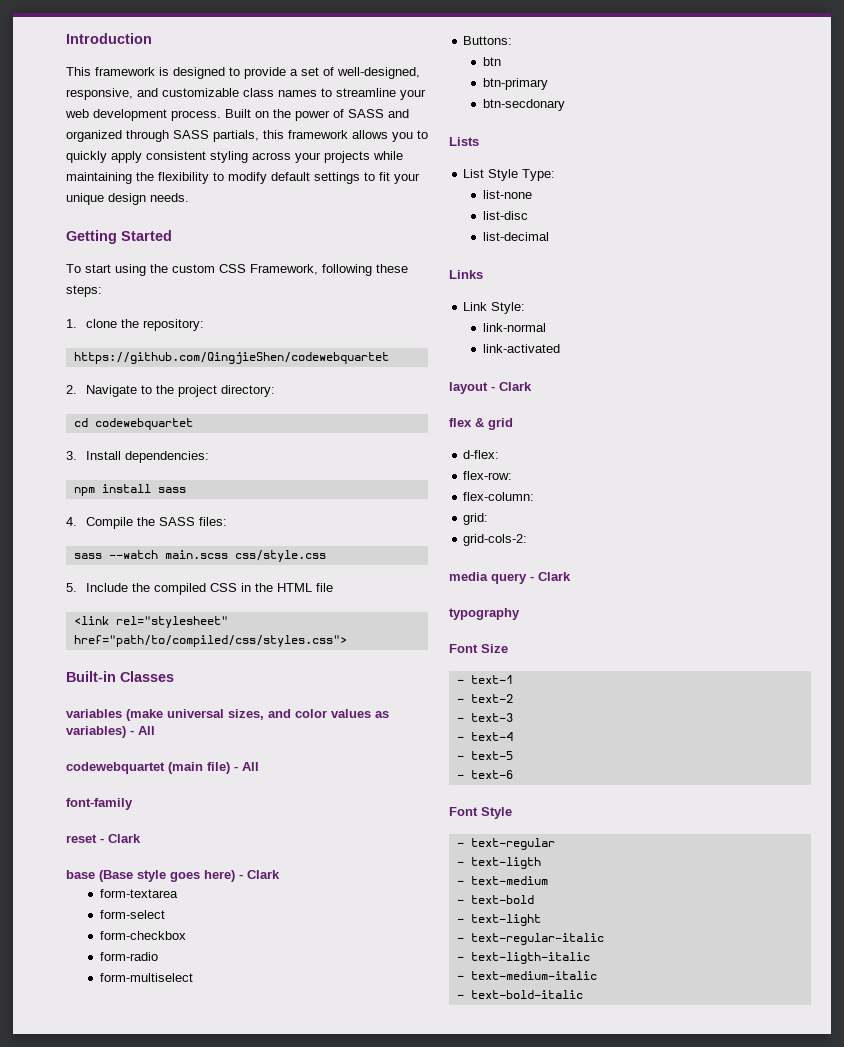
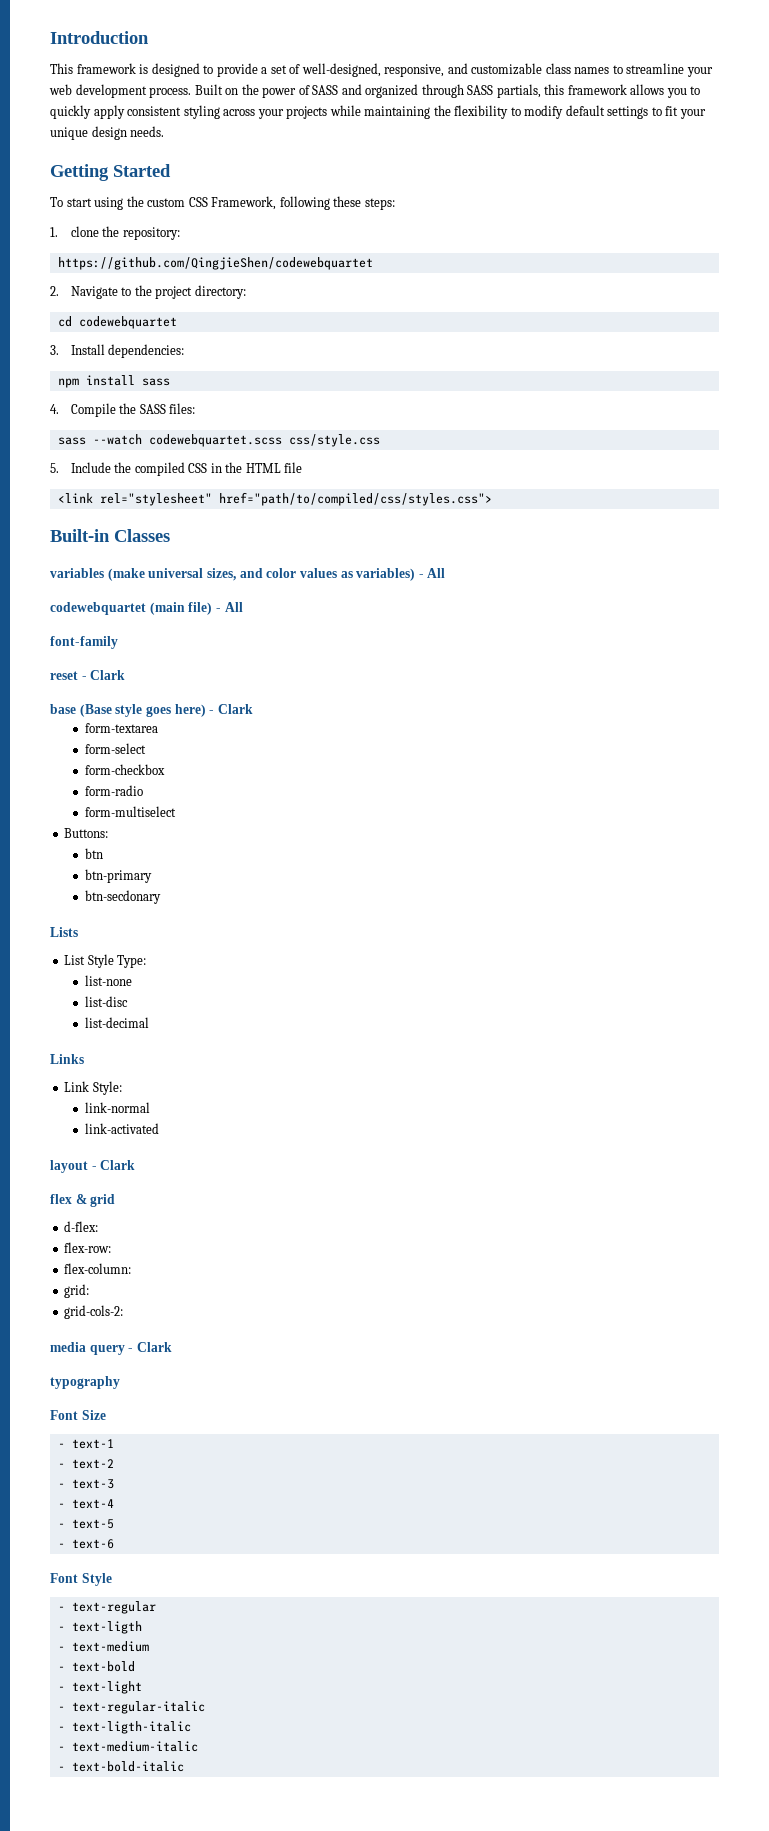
- sass --watch main.scss css/style.css
+ sass --watch codewebquartet.scss css/style.css

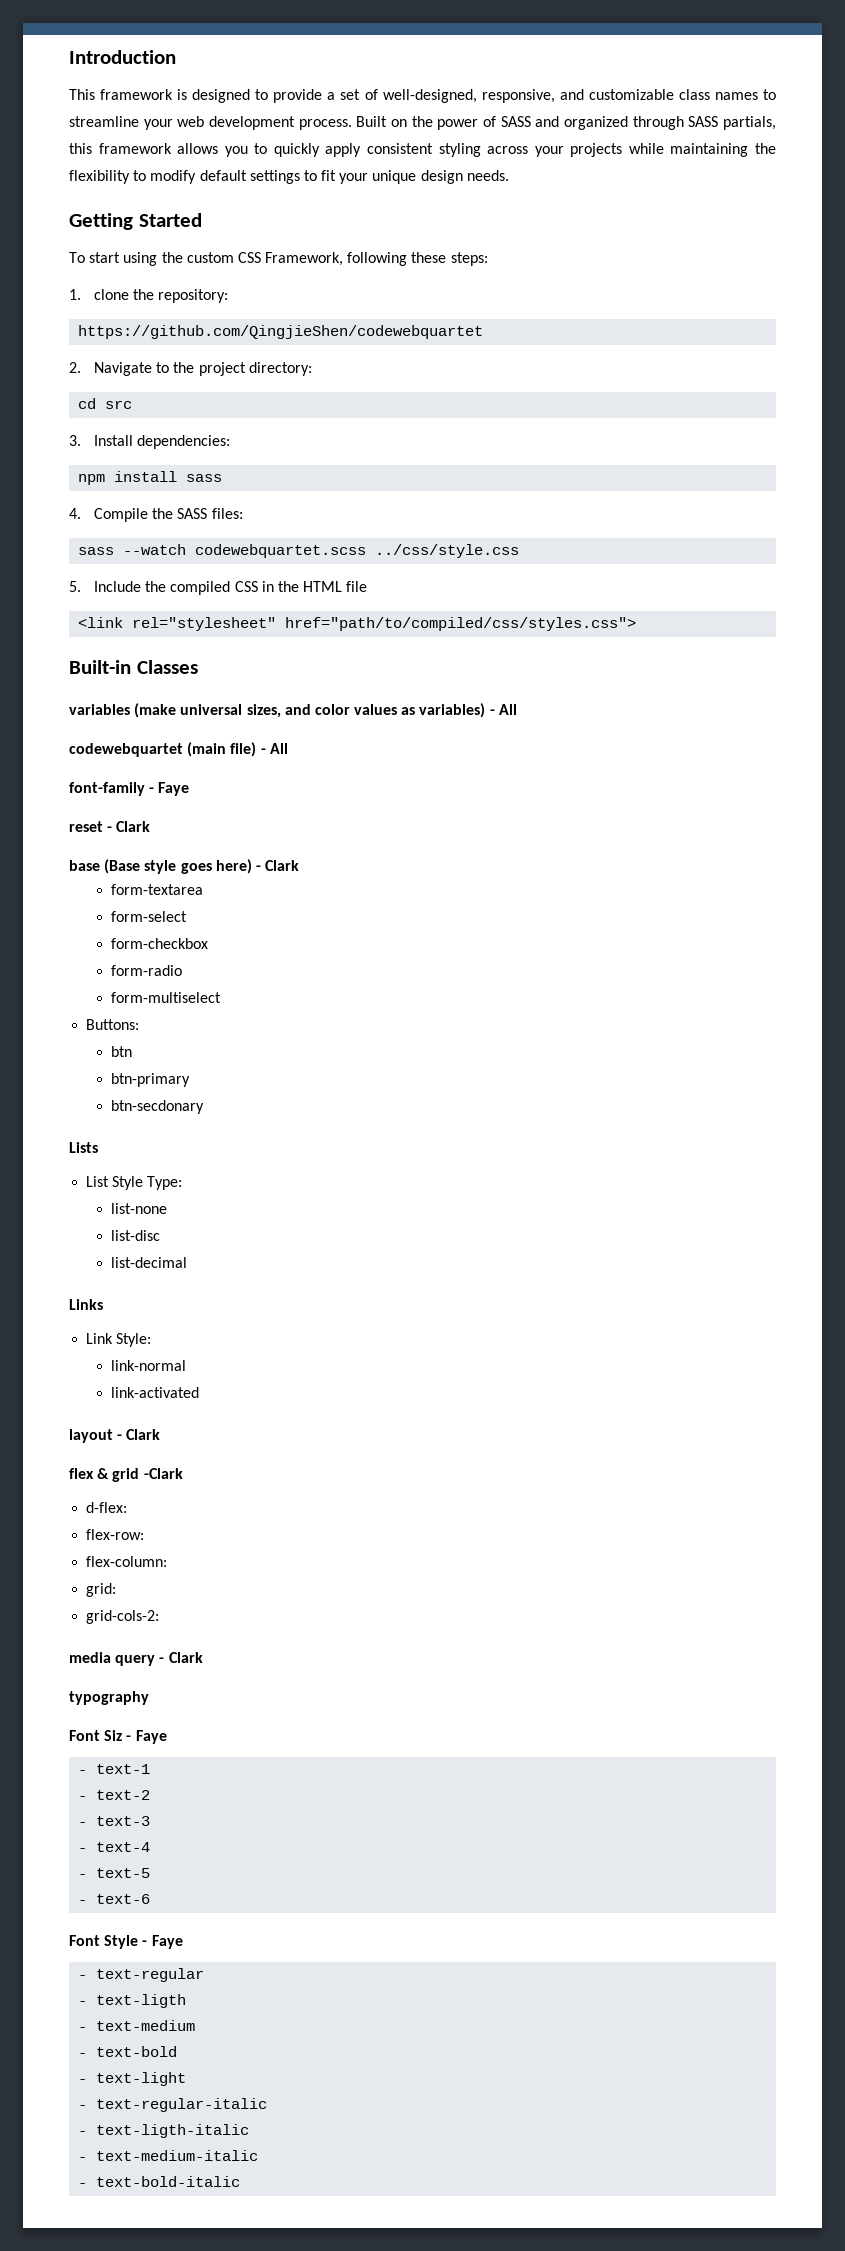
- cd codewebquartet
+ cd src
- sass --watch codewebquartet.scss css/style.css
+ sass --watch codewebquartet.scss ../css/style.css
- font-family
+ font-family - Faye
- flex & grid
+ flex & grid -Clark
- Font Size
+ Font Siz - Faye
- Font Style
+ Font Style - Faye

